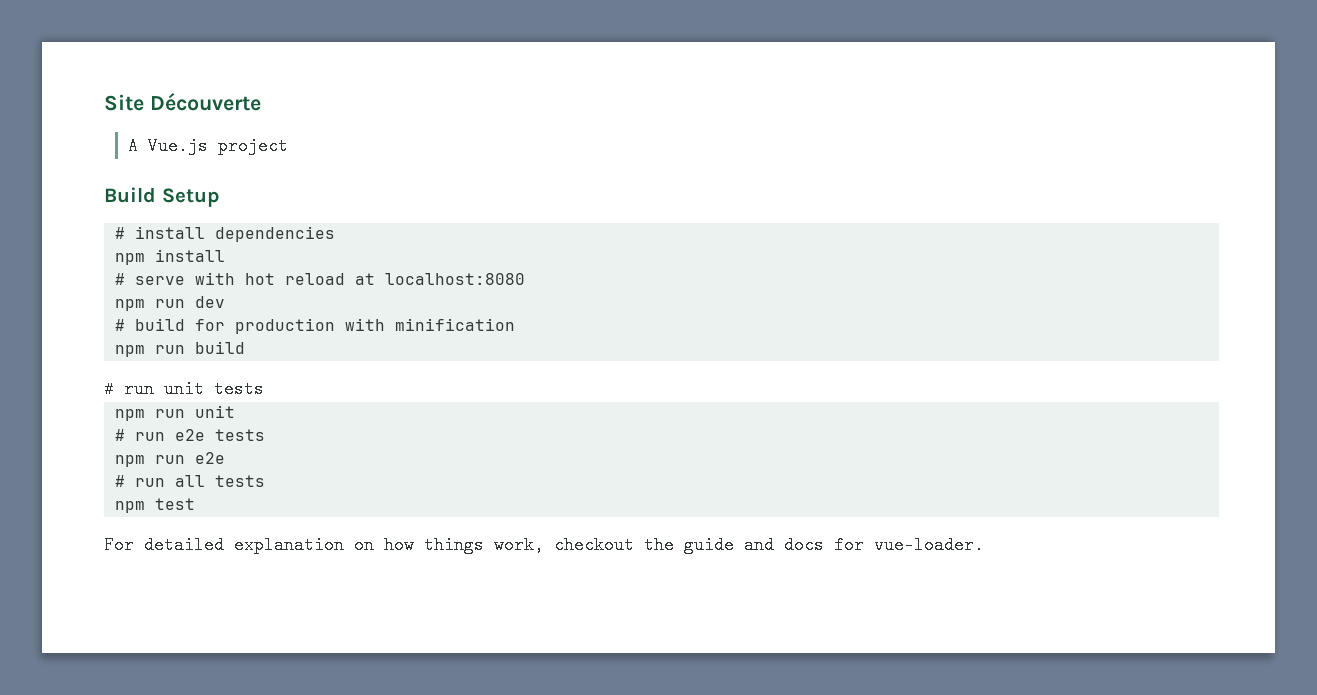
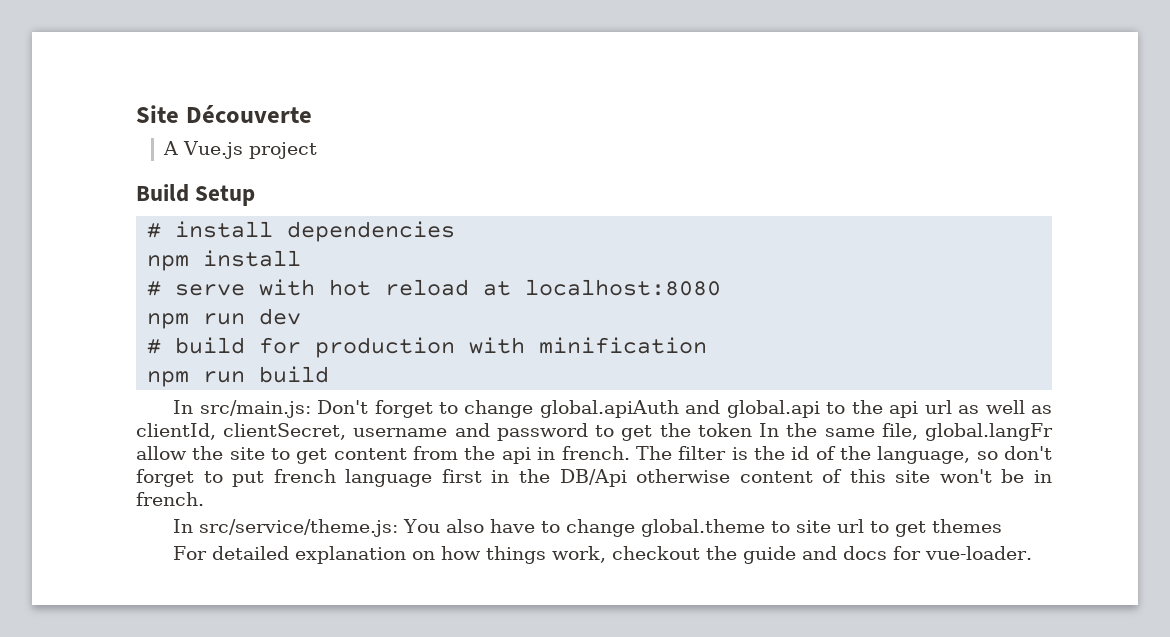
- # run unit tests
- npm run unit
- # run e2e tests
- npm run e2e
- # run all tests
- npm test
+ In src/main.js: Don't forget to change global.apiAuth and global.api to the api url as well as clientId, clientSecret, username and password to get the token In the same file, global.langFr allow the site to get content from the api in french. The filter is the id of the language, so don't forget to put french language first in the DB/Api otherwise content of this site won't be in french.
+ In src/service/theme.js: You also have to change global.theme to site url to get themes

